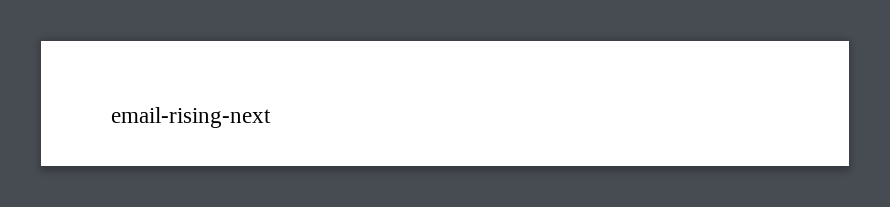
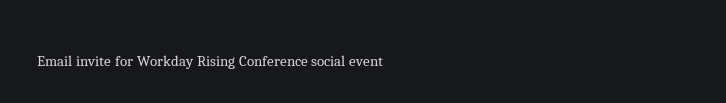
- email-rising-next
+ Email invite for Workday Rising Conference social event

